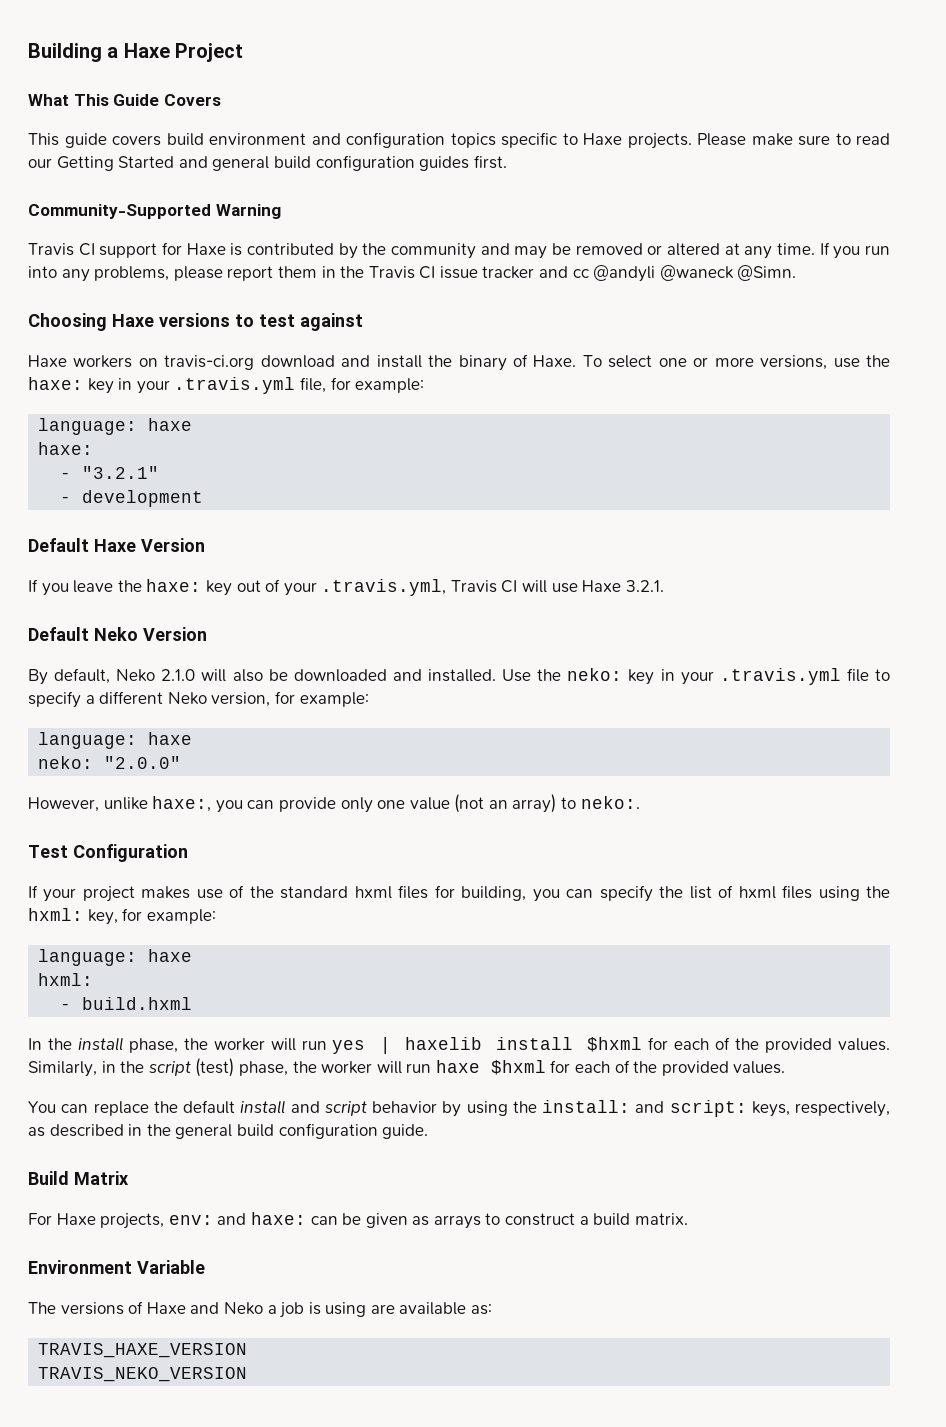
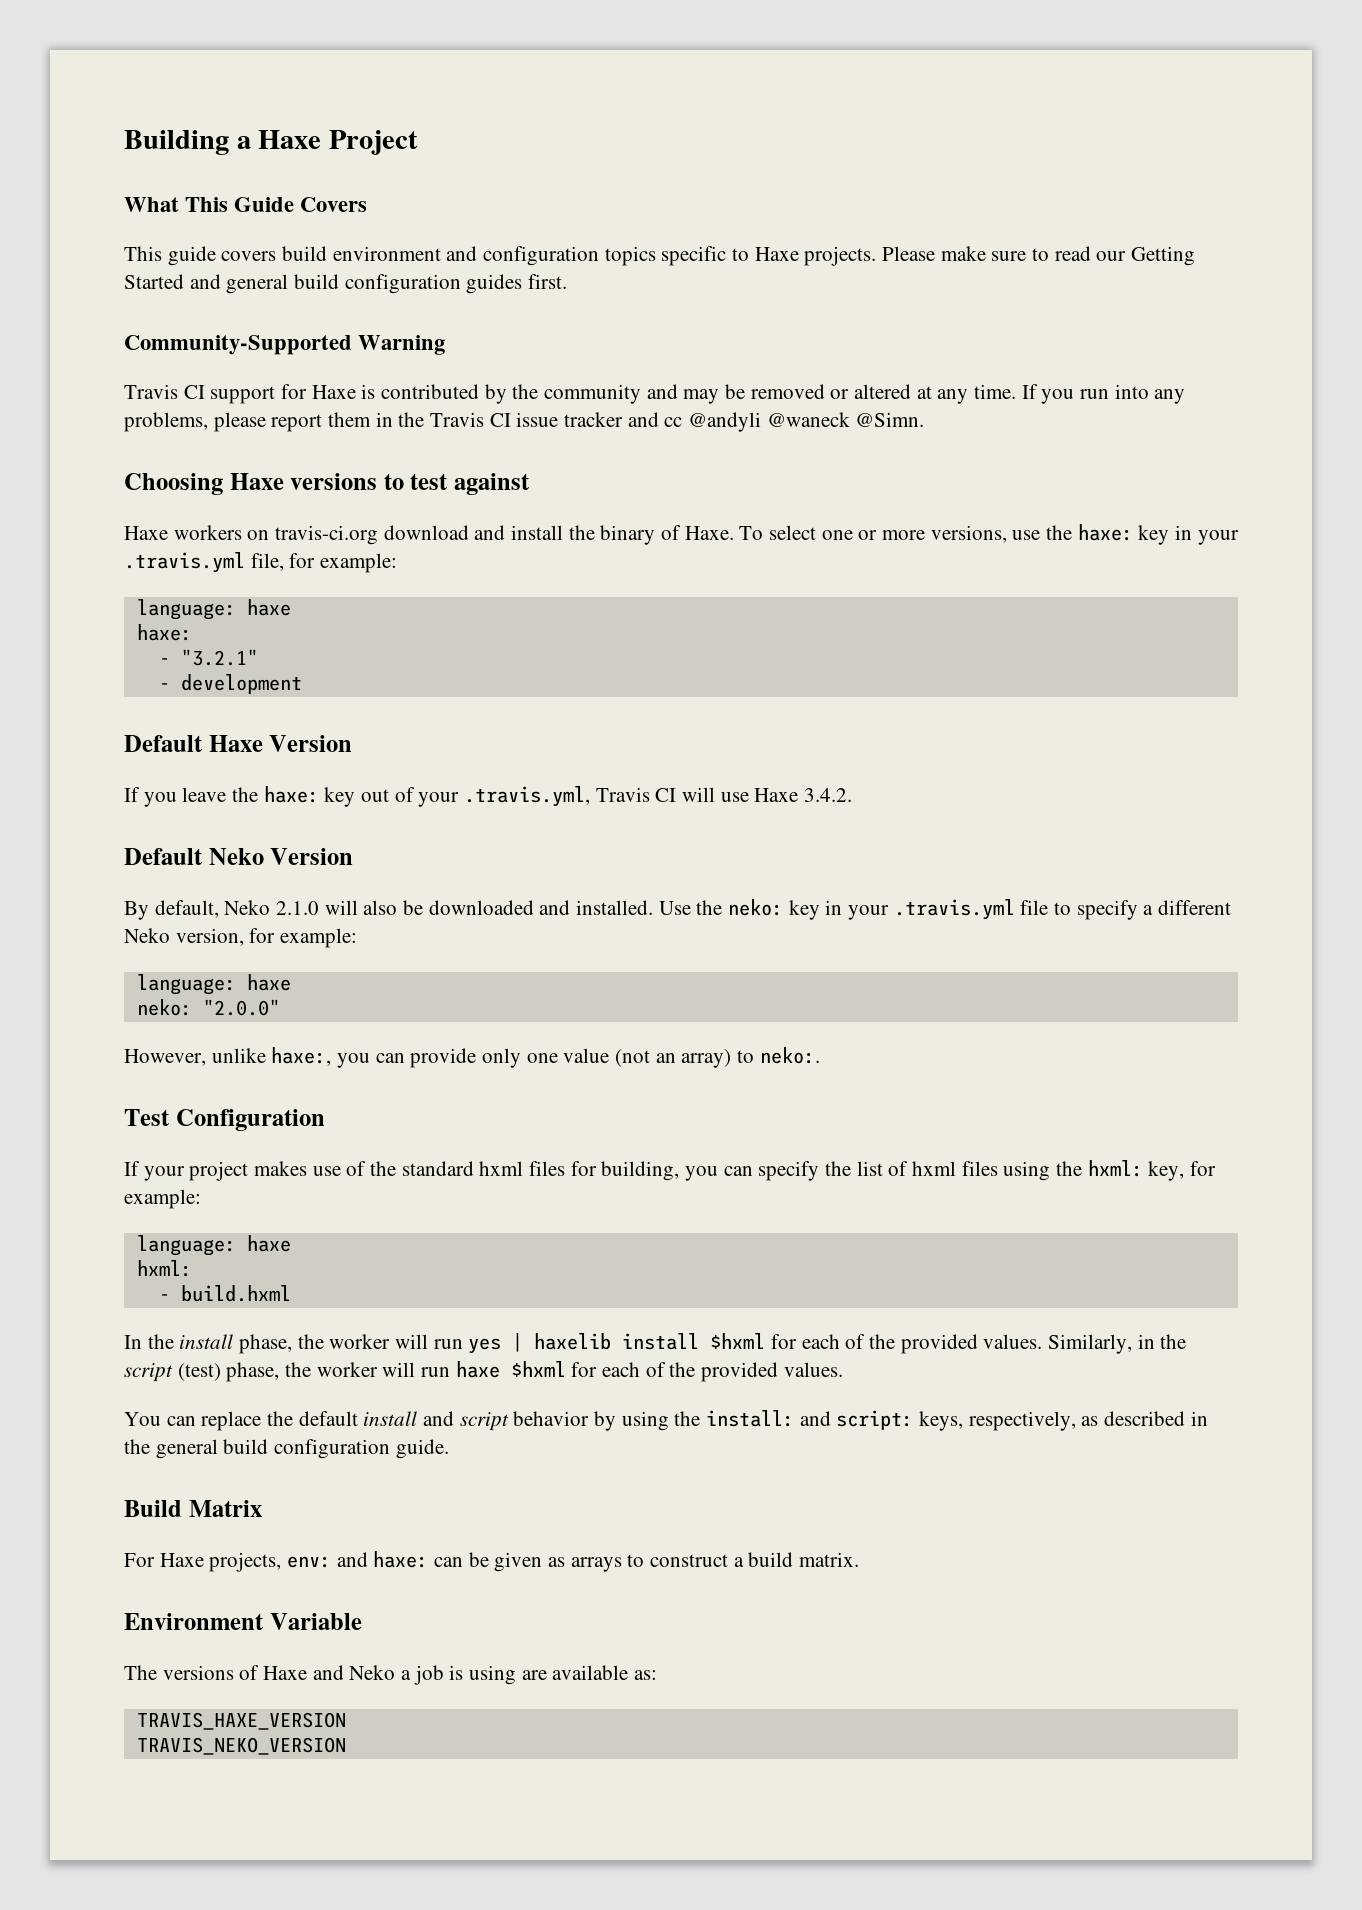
- If you leave the haxe: key out of your .travis.yml, Travis CI will use Haxe 3.2.1.
+ If you leave the haxe: key out of your .travis.yml, Travis CI will use Haxe 3.4.2.

